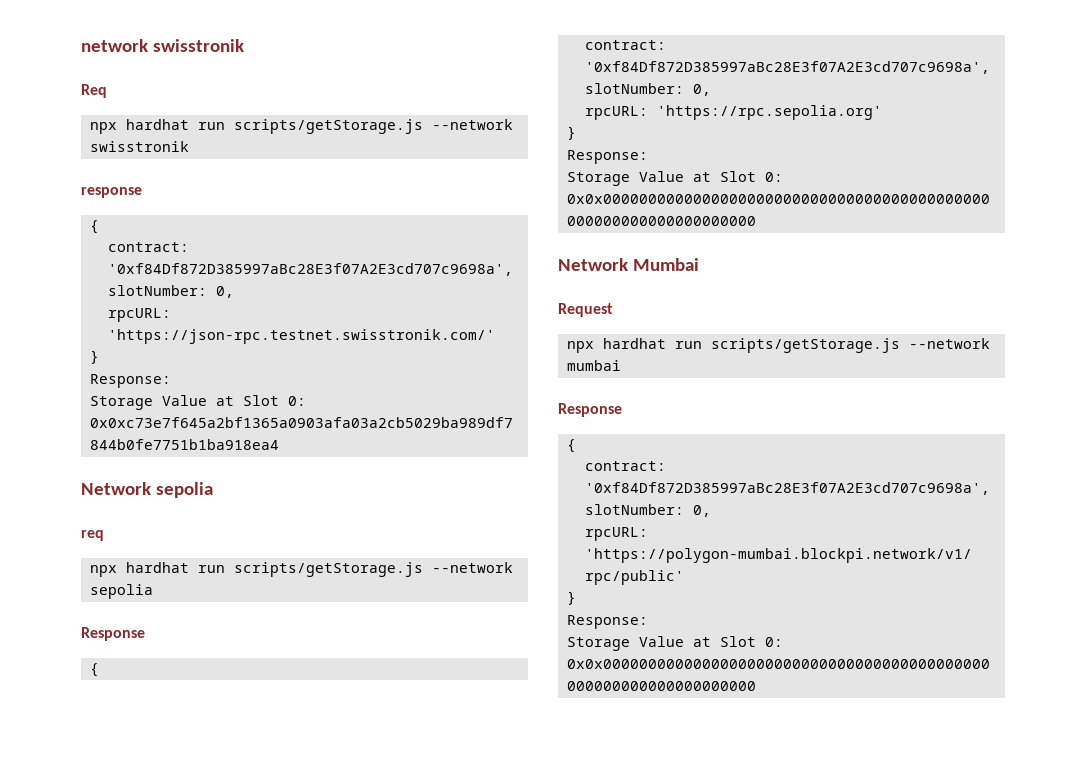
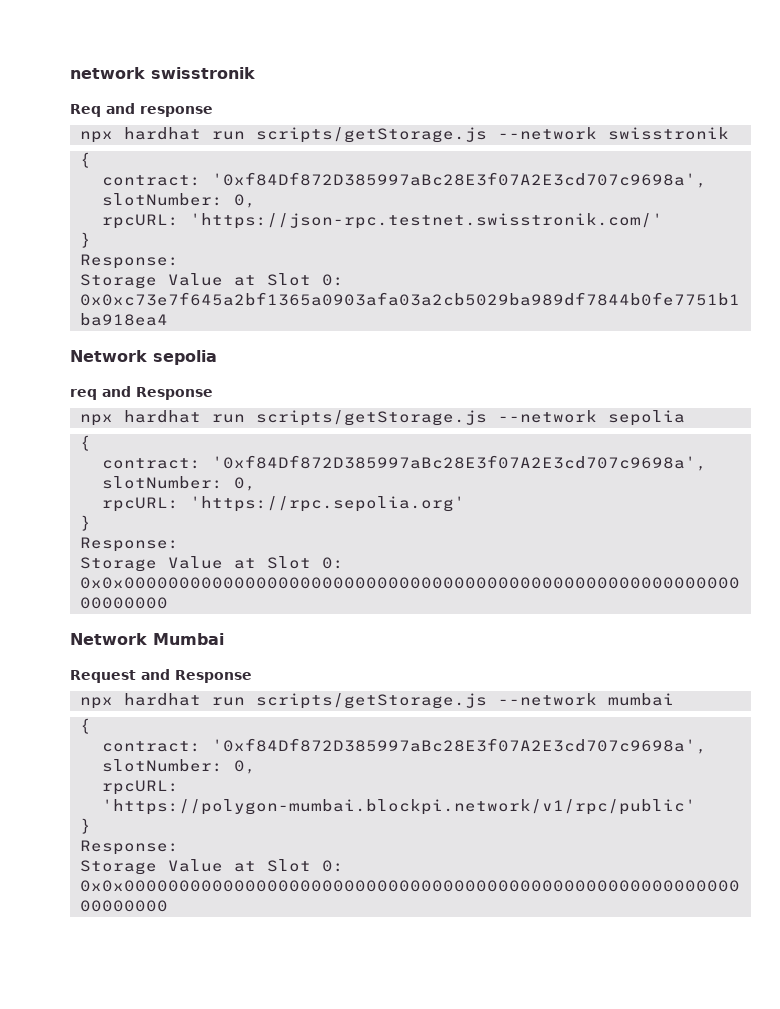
- Req
+ Req and response
- response
- req
+ req and Response
  npx hardhat run scripts/getStorage.js --network sepolia
- Response
- Request
+ Request and Response
  npx hardhat run scripts/getStorage.js --network mumbai
- Response

